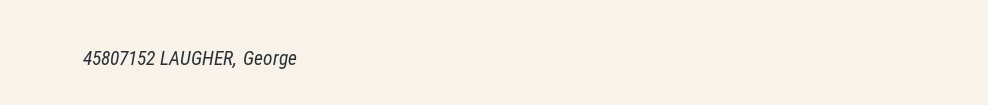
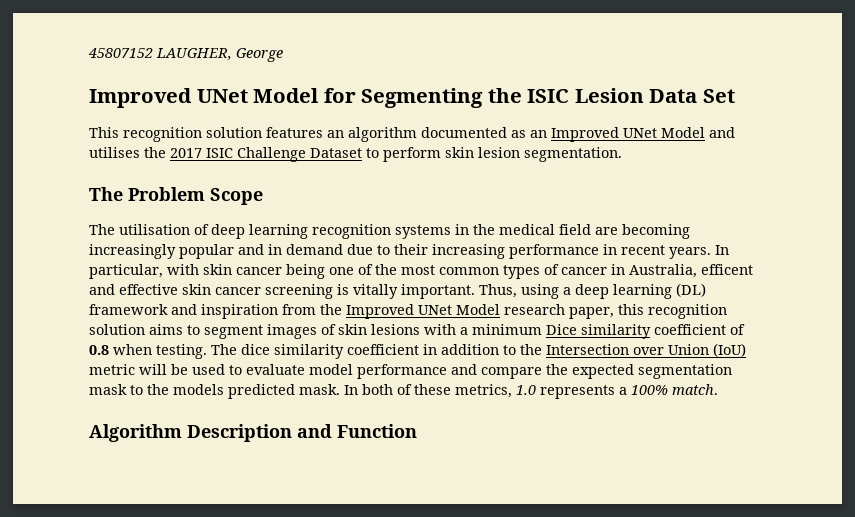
+ Improved UNet Model for Segmenting the ISIC Lesion Data Set
+ This recognition solution features an algorithm documented as an Improved UNet Model and utilises the 2017 ISIC Challenge Dataset to perform skin lesion segmentation.
+ The Problem Scope
+ The utilisation of deep learning recognition systems in the medical field are becoming increasingly popular and in demand due to their increasing performance in recent years. In particular, with skin cancer being one of the most common types of cancer in Australia, efficent and effective skin cancer screening is vitally important. Thus, using a deep learning (DL) framework and inspiration from the Improved UNet Model research paper, this recognition solution aims to segment images of skin lesions with a minimum Dice similarity coefficient of 0.8 when testing. The dice similarity coefficient in addition to the Intersection over Union (IoU) metric will be used to evaluate model performance and compare the expected segmentation mask to the models predicted mask. In both of these metrics, 1.0 represents a 100% match.
+ Algorithm Description and Function

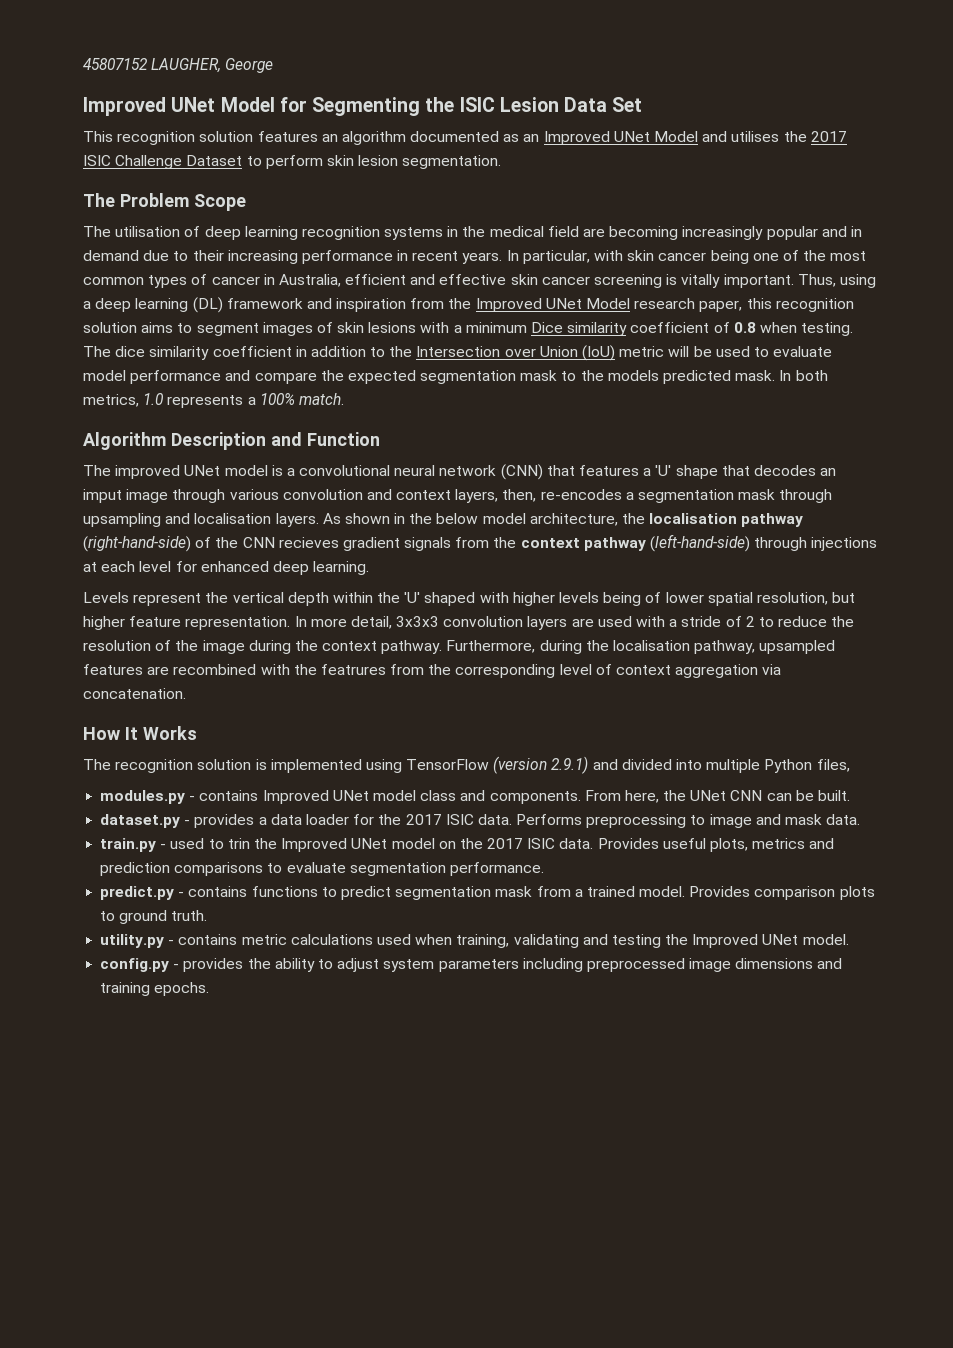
- In particular, with skin cancer being one of the most common types of cancer in Australia, efficent and effective skin cancer screening is vitally important.
+ In particular, with skin cancer being one of the most common types of cancer in Australia, efficient and effective skin cancer screening is vitally important.
- In both of these metrics, 1.0 represents a 100% match.
+ In both metrics, 1.0 represents a 100% match.
+ The improved UNet model is a convolutional neural network (CNN) that features a 'U' shape that decodes an imput image through various convolution and context layers, then, re-encodes a segmentation mask through upsampling and localisation layers. As shown in the below model architecture, the localisation pathway (right-hand-side) of the CNN recieves gradient signals from the context pathway (left-hand-side) through injections at each level for enhanced deep learning.
+ Levels represent the vertical depth within the 'U' shaped with higher levels being of lower spatial resolution, but higher feature representation. In more detail, 3x3x3 convolution layers are used with a stride of 2 to reduce the resolution of the image during the context pathway. Furthermore, during the localisation pathway, upsampled features are recombined with the featrures from the corresponding level of context aggregation via concatenation.
+ How It Works
+ The recognition solution is implemented using TensorFlow (version 2.9.1) and divided into multiple Python files,
+ modules.py - contains Improved UNet model class and components. From here, the UNet CNN can be built.
+ dataset.py - provides a data loader for the 2017 ISIC data. Performs preprocessing to image and mask data.
+ train.py - used to trin the Improved UNet model on the 2017 ISIC data. Provides useful plots, metrics and prediction comparisons to evaluate segmentation performance.
+ predict.py - contains functions to predict segmentation mask from a trained model. Provides comparison plots to ground truth.
+ utility.py - contains metric calculations used when training, validating and testing the Improved UNet model.
+ config.py - provides the ability to adjust system parameters including preprocessed image dimensions and training epochs.

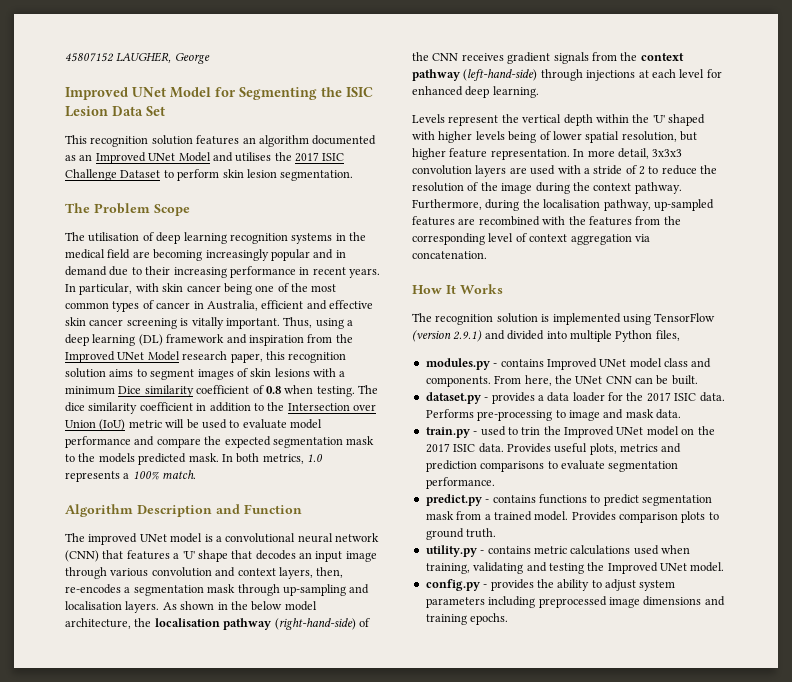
- The improved UNet model is a convolutional neural network (CNN) that features a 'U' shape that decodes an imput image through various convolution and context layers, then, re-encodes a segmentation mask through upsampling and localisation layers.
+ The improved UNet model is a convolutional neural network (CNN) that features a 'U' shape that decodes an input image through various convolution and context layers, then, re-encodes a segmentation mask through up-sampling and localisation layers.
- As shown in the below model architecture, the localisation pathway (right-hand-side) of the CNN recieves gradient signals from the context pathway (left-hand-side) through injections at each level for enhanced deep learning.
+ As shown in the below model architecture, the localisation pathway (right-hand-side) of the CNN receives gradient signals from the context pathway (left-hand-side) through injections at each level for enhanced deep learning.
- Furthermore, during the localisation pathway, upsampled features are recombined with the featrures from the corresponding level of context aggregation via concatenation.
+ Furthermore, during the localisation pathway, up-sampled features are recombined with the features from the corresponding level of context aggregation via concatenation.
- Performs preprocessing to image and mask data.
+ Performs pre-processing to image and mask data.

